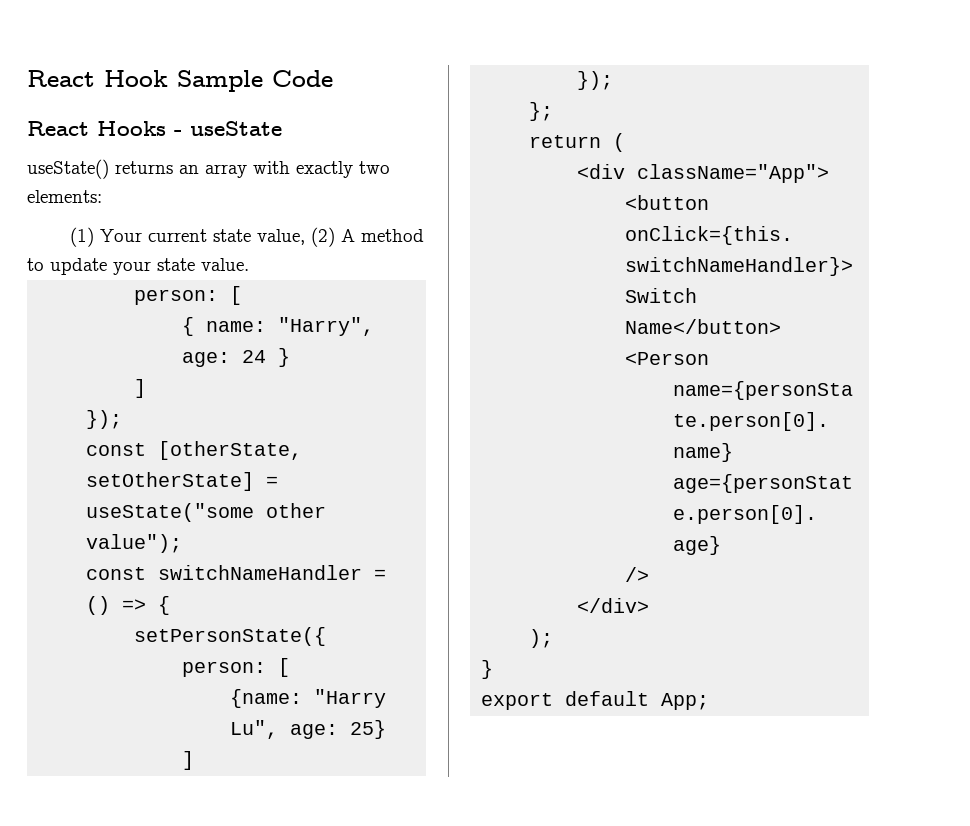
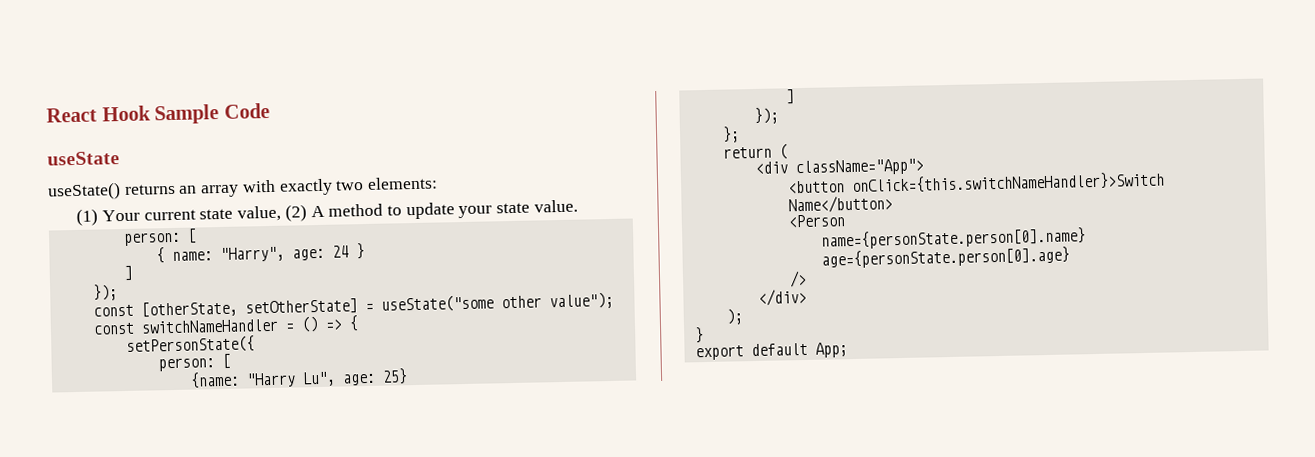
- React Hooks - useState
+ useState

